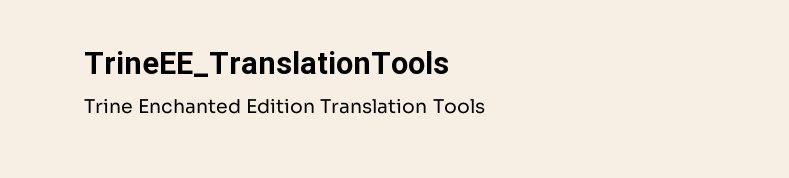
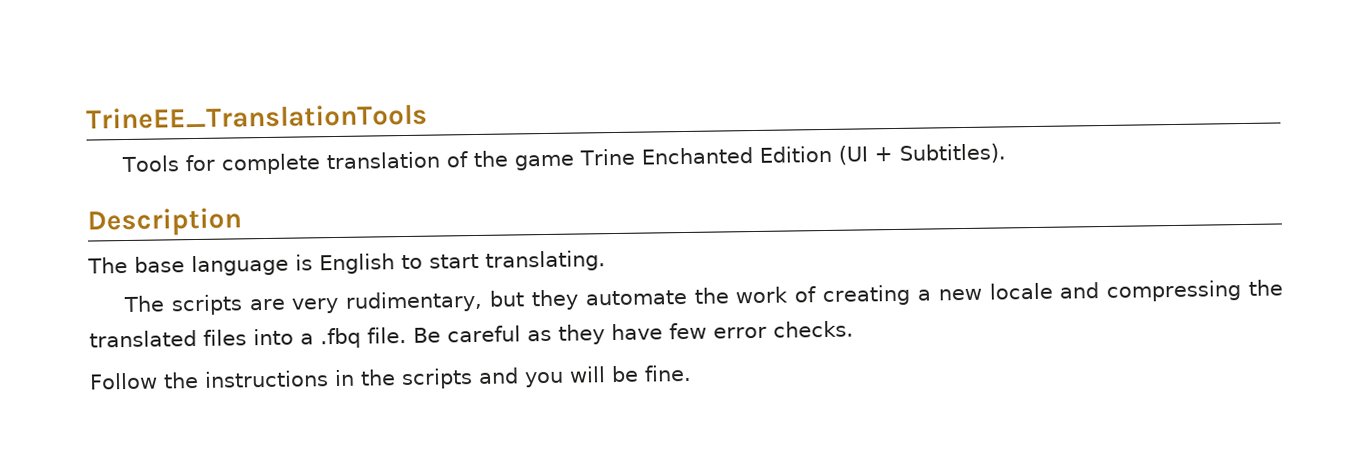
- Trine Enchanted Edition Translation Tools
+ Tools for complete translation of the game Trine Enchanted Edition (UI + Subtitles).
+ Description
+ The base language is English to start translating.
+ The scripts are very rudimentary, but they automate the work of creating a new locale and compressing the translated files into a .fbq file. Be careful as they have few error checks.
+ Follow the instructions in the scripts and you will be fine.

